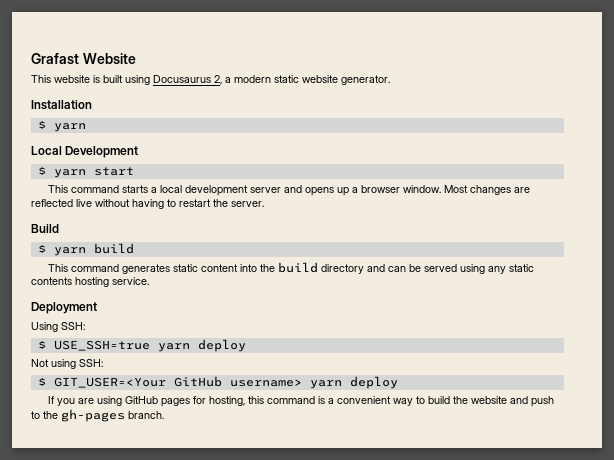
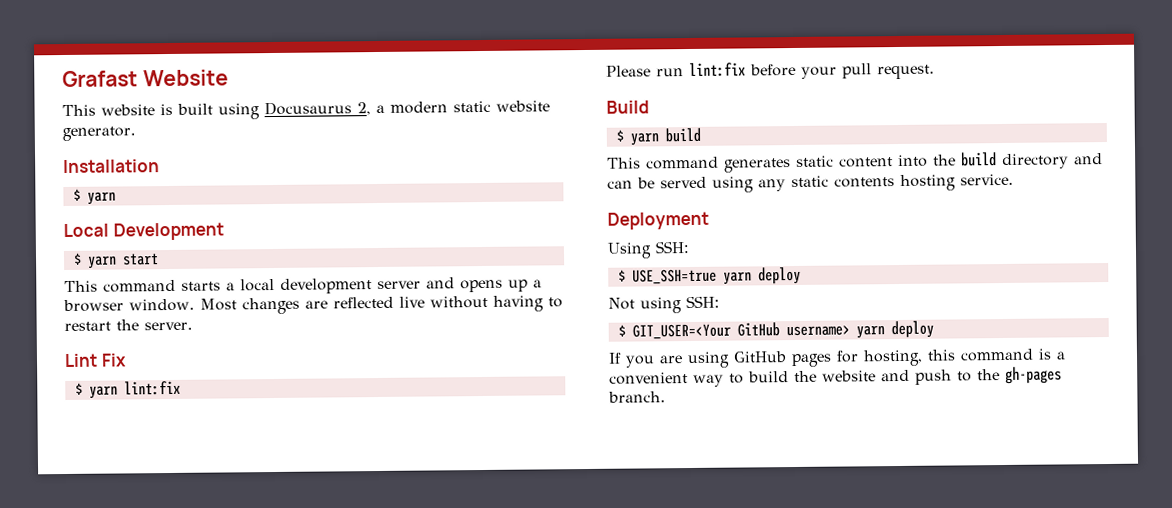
+ Lint Fix
+ $ yarn lint:fix
+ Please run lint:fix before your pull request.

